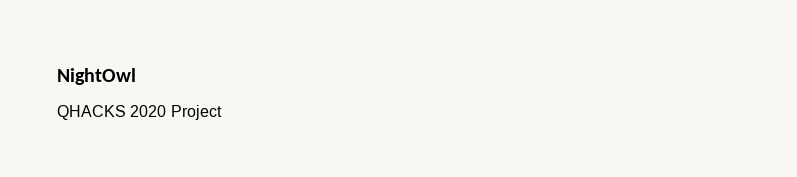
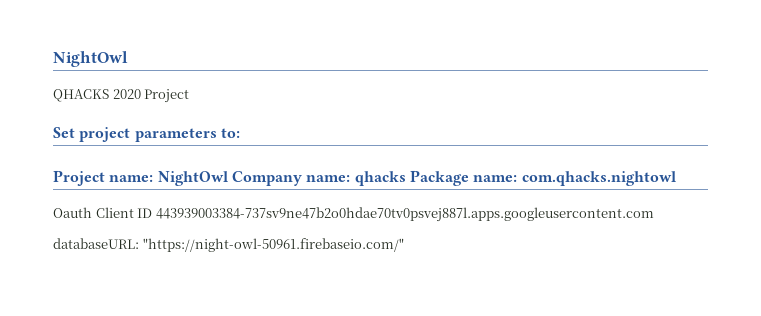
+ Set project parameters to:
+ Project name: NightOwl Company name: qhacks Package name: com.qhacks.nightowl
+ Oauth Client ID 443939003384-737sv9ne47b2o0hdae70tv0psvej887l.apps.googleusercontent.com
+ databaseURL: "https://night-owl-50961.firebaseio.com/"

